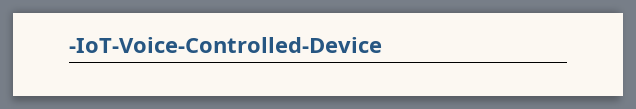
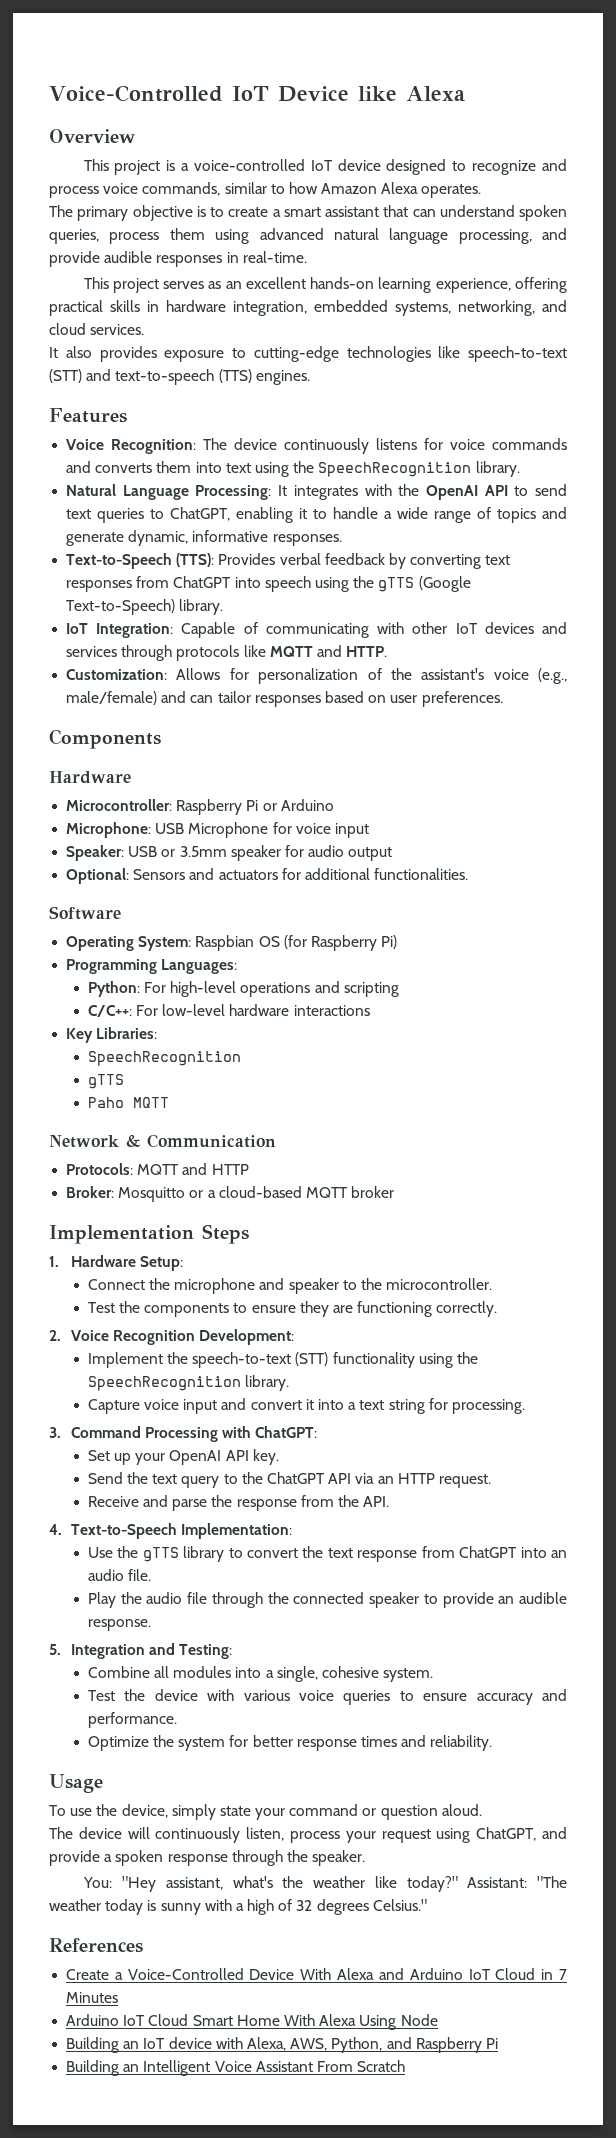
- -IoT-Voice-Controlled-Device
+ Voice-Controlled IoT Device like Alexa
+ Overview
+ This project is a voice-controlled IoT device designed to recognize and process voice commands, similar to how Amazon Alexa operates.
+ The primary objective is to create a smart assistant that can understand spoken queries, process them using advanced natural language processing, and provide audible responses in real-time.
+ This project serves as an excellent hands-on learning experience, offering practical skills in hardware integration, embedded systems, networking, and cloud services.
+ It also provides exposure to cutting-edge technologies like speech-to-text (STT) and text-to-speech (TTS) engines.
+ Features
+ Voice Recognition: The device continuously listens for voice commands and converts them into text using the SpeechRecognition library.
+ Natural Language Processing: It integrates with the OpenAI API to send text queries to ChatGPT, enabling it to handle a wide range of topics and generate dynamic, informative responses.
+ Text-to-Speech (TTS): Provides verbal feedback by converting text responses from ChatGPT into speech using the gTTS (Google Text-to-Speech) library.
+ IoT Integration: Capable of communicating with other IoT devices and services through protocols like MQTT and HTTP.
+ Customization: Allows for personalization of the assistant's voice (e.g., male/female) and can tailor responses based on user preferences.
+ Components
+ Hardware
+ Microcontroller: Raspberry Pi or Arduino
+ Microphone: USB Microphone for voice input
+ Speaker: USB or 3.5mm speaker for audio output
+ Optional: Sensors and actuators for additional functionalities.
+ Software
+ Operating System: Raspbian OS (for Raspberry Pi)
+ Programming Languages:
+ Python: For high-level operations and scripting
+ C/C++: For low-level hardware interactions
+ Key Libraries:
+ SpeechRecognition
+ gTTS
+ Paho MQTT
+ Network & Communication
+ Protocols: MQTT and HTTP
+ Broker: Mosquitto or a cloud-based MQTT broker
+ Implementation Steps
+ 1. Hardware Setup:
+ Connect the microphone and speaker to the microcontroller.
+ Test the components to ensure they are functioning correctly.
+ 2. Voice Recognition Development:
+ Implement the speech-to-text (STT) functionality using the SpeechRecognition library.
+ Capture voice input and convert it into a text string for processing.
+ 3. Command Processing with ChatGPT:
+ Set up your OpenAI API key.
+ Send the text query to the ChatGPT API via an HTTP request.
+ Receive and parse the response from the API.
+ 4. Text-to-Speech Implementation:
+ Use the gTTS library to convert the text response from ChatGPT into an audio file.
+ Play the audio file through the connected speaker to provide an audible response.
+ 5. Integration and Testing:
+ Combine all modules into a single, cohesive system.
+ Test the device with various voice queries to ensure accuracy and performance.
+ Optimize the system for better response times and reliability.
+ Usage
+ To use the device, simply state your command or question aloud.
+ The device will continuously listen, process your request using ChatGPT, and provide a spoken response through the speaker.
+ You: "Hey assistant, what's the weather like today?" Assistant: "The weather today is sunny with a high of 32 degrees Celsius."
+ References
+ Create a Voice-Controlled Device With Alexa and Arduino IoT Cloud in 7 Minutes
+ Arduino IoT Cloud Smart Home With Alexa Using Node
+ Building an IoT device with Alexa, AWS, Python, and Raspberry Pi
+ Building an Intelligent Voice Assistant From Scratch

